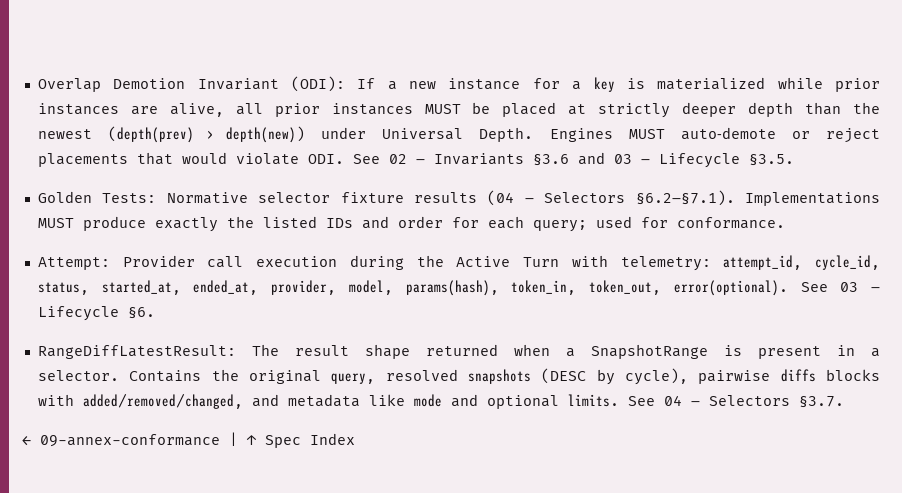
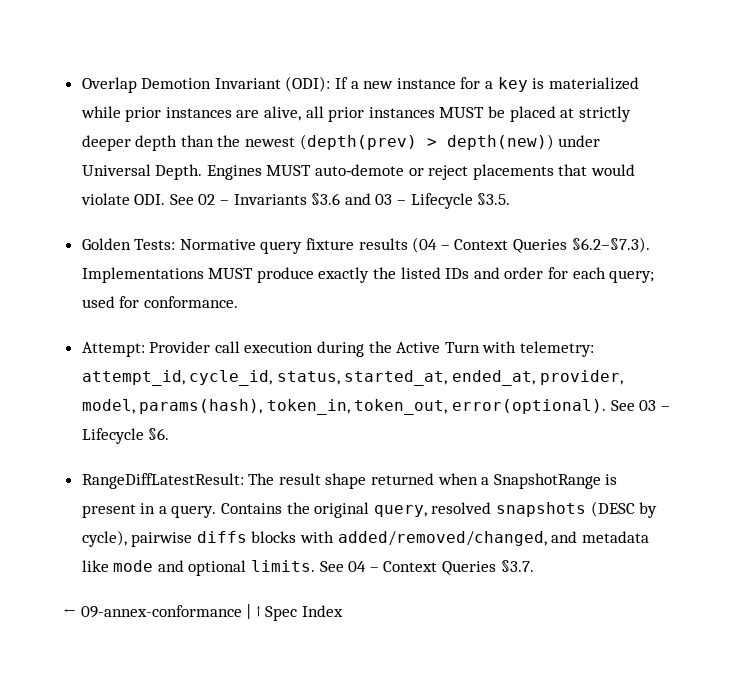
- Golden Tests: Normative selector fixture results (04 – Selectors §6.2–§7.1). Implementations MUST produce exactly the listed IDs and order for each query; used for conformance.
+ Golden Tests: Normative query fixture results (04 – Context Queries §6.2–§7.3). Implementations MUST produce exactly the listed IDs and order for each query; used for conformance.
- RangeDiffLatestResult: The result shape returned when a SnapshotRange is present in a selector.
+ RangeDiffLatestResult: The result shape returned when a SnapshotRange is present in a query.
- See 04 – Selectors §3.7.
+ See 04 – Context Queries §3.7.

